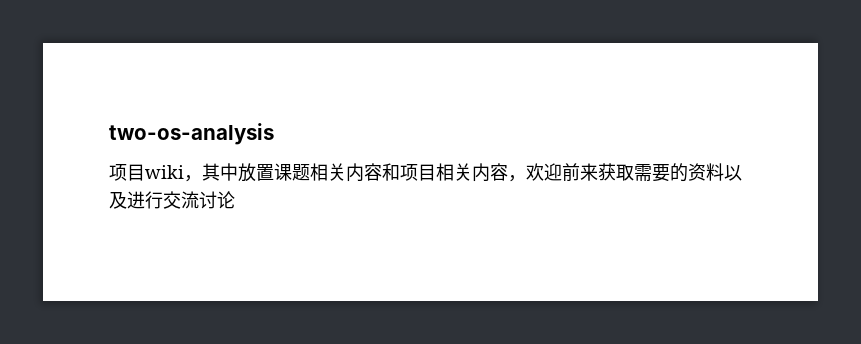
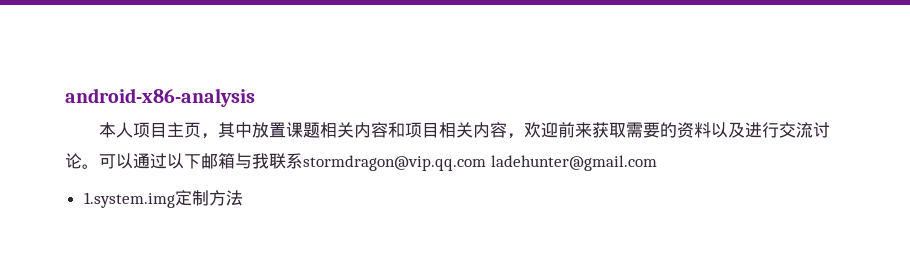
- two-os-analysis
- 项目wiki，其中放置课题相关内容和项目相关内容，欢迎前来获取需要的资料以及进行交流讨论
+ android-x86-analysis
+ 本人项目主页，其中放置课题相关内容和项目相关内容，欢迎前来获取需要的资料以及进行交流讨论。可以通过以下邮箱与我联系stormdragon@vip.qq.com ladehunter@gmail.com
+ 1.system.img定制方法

